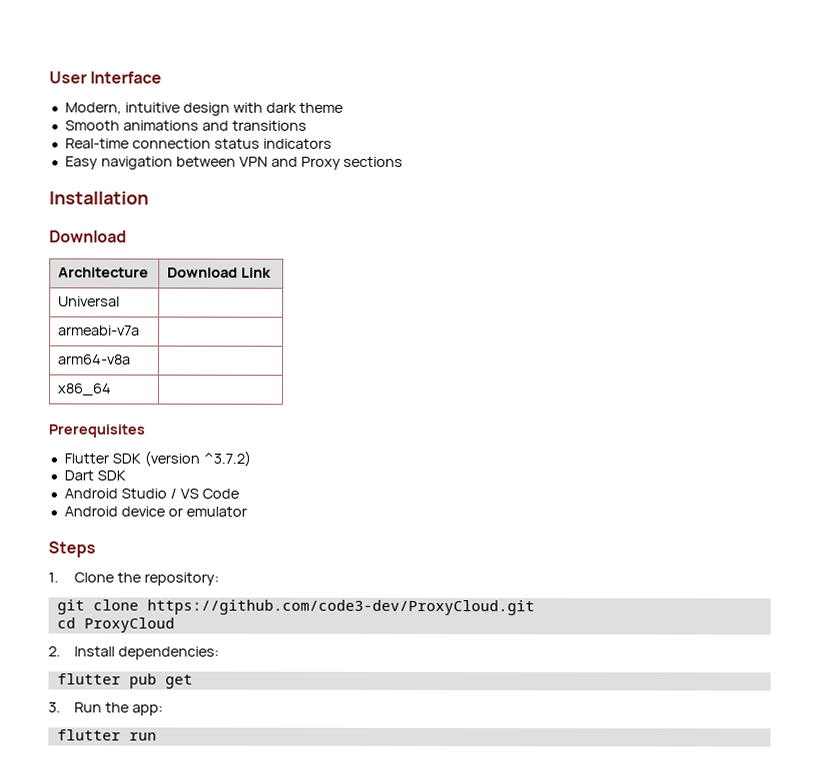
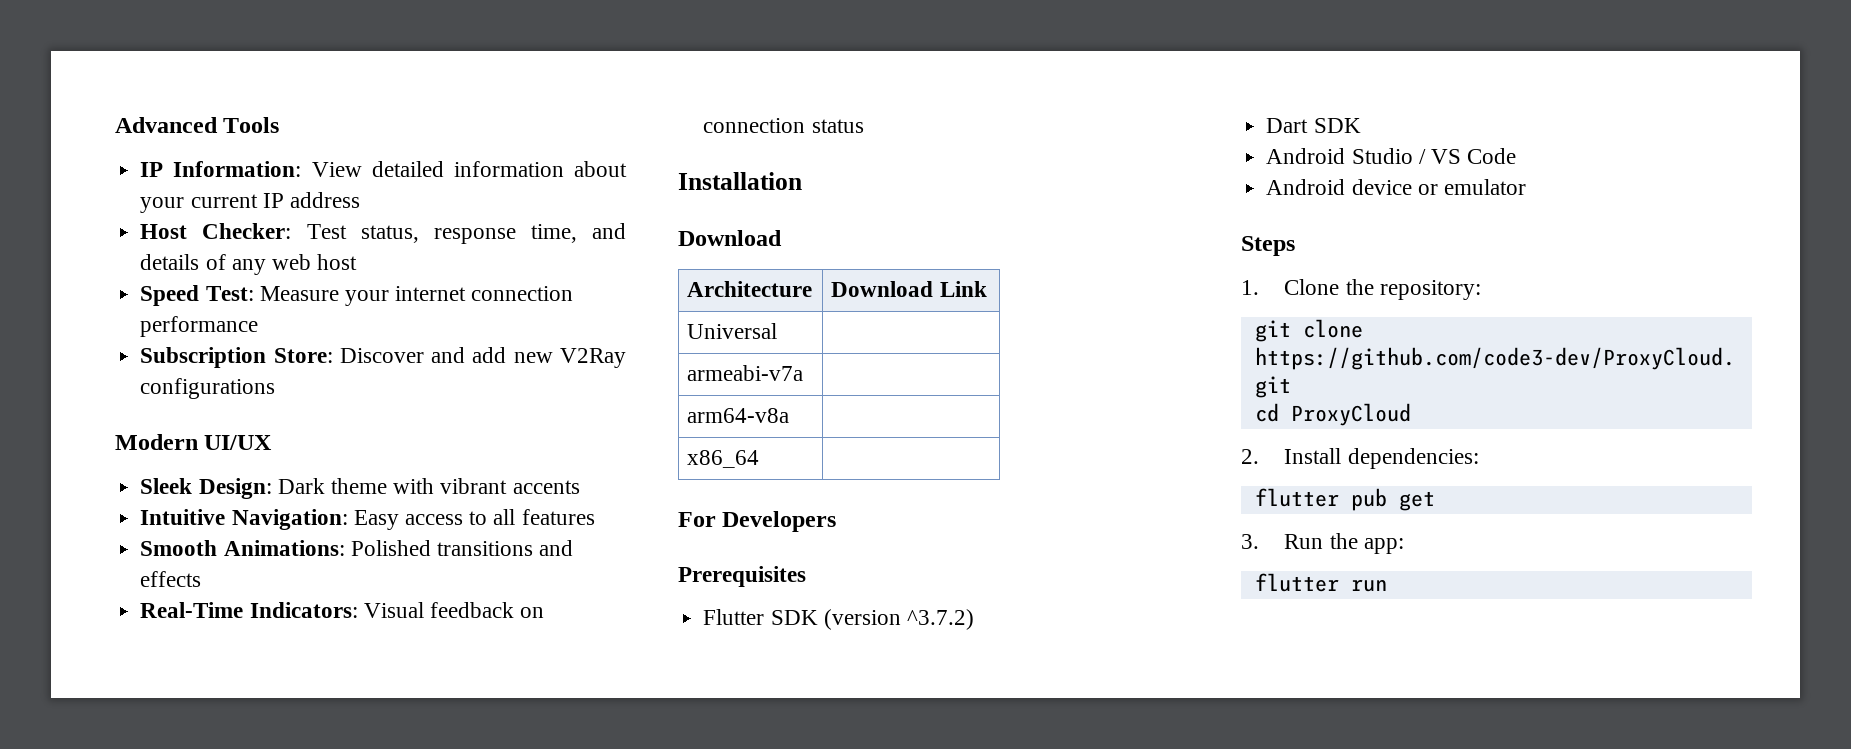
- User Interface
- Modern, intuitive design with dark theme
- Smooth animations and transitions
- Real-time connection status indicators
- Easy navigation between VPN and Proxy sections
+ Advanced Tools
+ IP Information: View detailed information about your current IP address
+ Host Checker: Test status, response time, and details of any web host
+ Speed Test: Measure your internet connection performance
+ Subscription Store: Discover and add new V2Ray configurations
+ Modern UI/UX
+ Sleek Design: Dark theme with vibrant accents
+ Intuitive Navigation: Easy access to all features
+ Smooth Animations: Polished transitions and effects
+ Real-Time Indicators: Visual feedback on connection status
+ For Developers

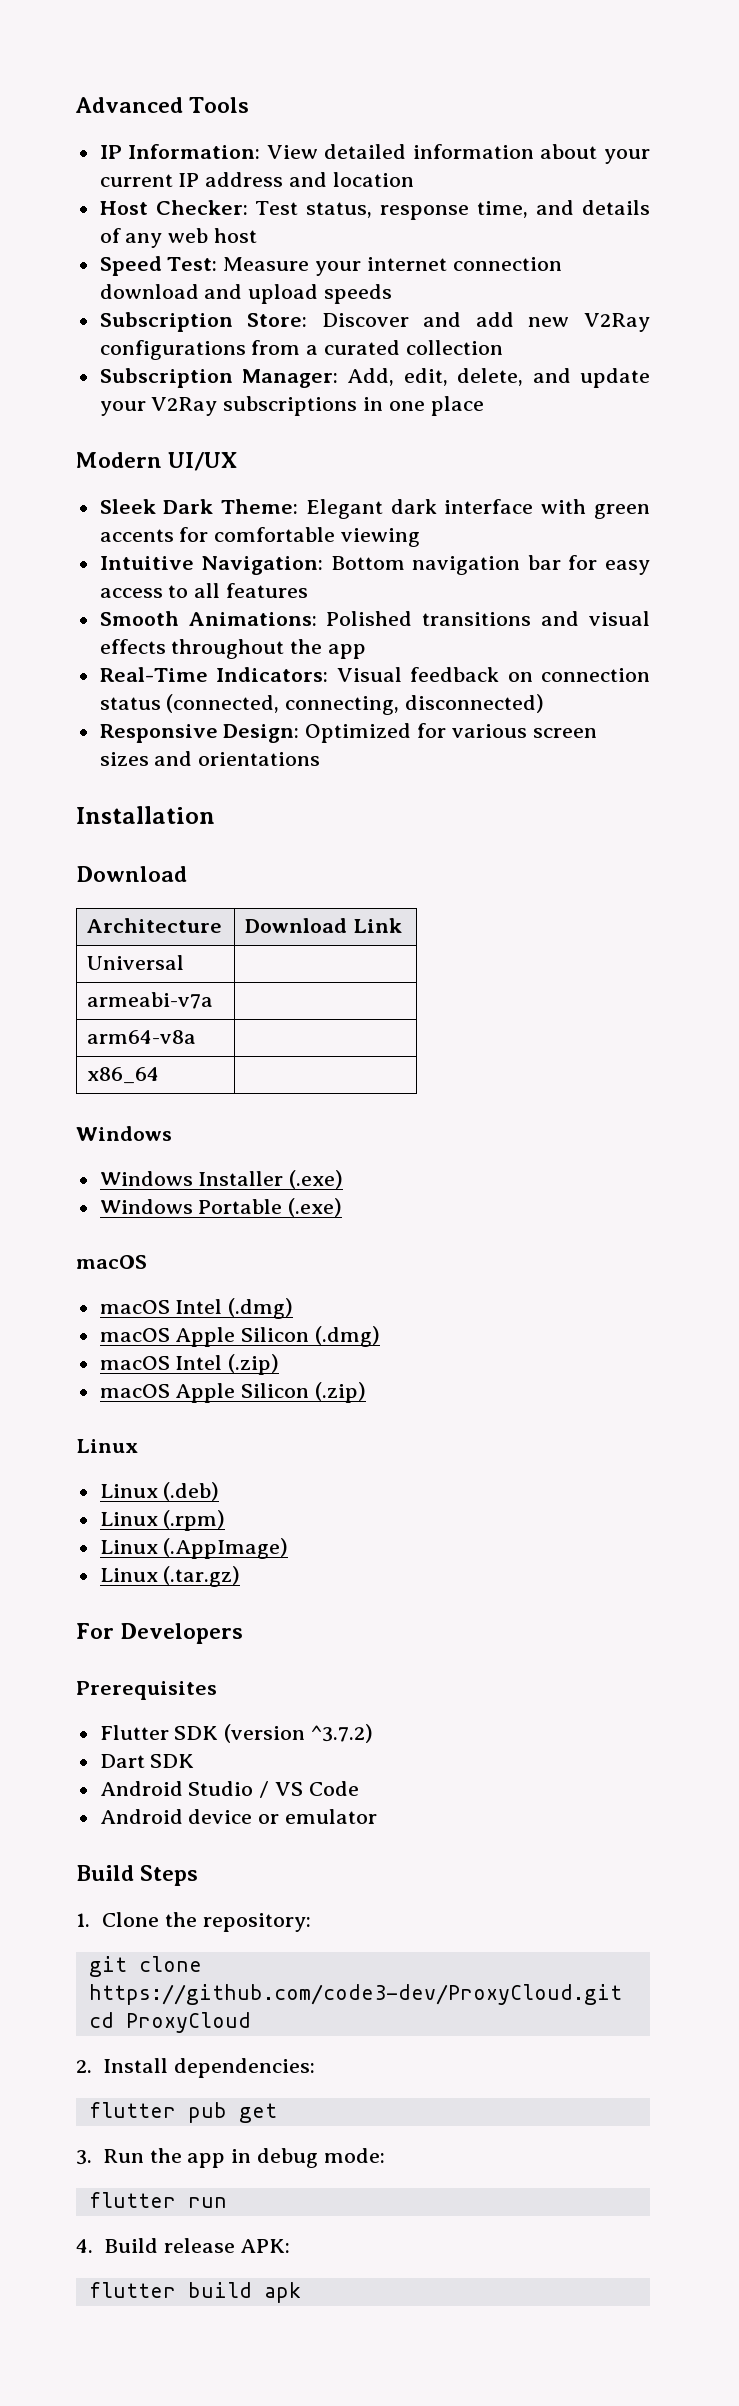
- IP Information: View detailed information about your current IP address
+ IP Information: View detailed information about your current IP address and location
- Speed Test: Measure your internet connection performance
+ Speed Test: Measure your internet connection download and upload speeds
- Subscription Store: Discover and add new V2Ray configurations
+ Subscription Store: Discover and add new V2Ray configurations from a curated collection
+ Subscription Manager: Add, edit, delete, and update your V2Ray subscriptions in one place
  Modern UI/UX
- Sleek Design: Dark theme with vibrant accents
- Intuitive Navigation: Easy access to all features
+ Sleek Dark Theme: Elegant dark interface with green accents for comfortable viewing
+ Intuitive Navigation: Bottom navigation bar for easy access to all features
- Smooth Animations: Polished transitions and effects
+ Smooth Animations: Polished transitions and visual effects throughout the app
- Real-Time Indicators: Visual feedback on connection status
+ Real-Time Indicators: Visual feedback on connection status (connected, connecting, disconnected)
+ Responsive Design: Optimized for various screen sizes and orientations
  x86_64 |
+ Windows
+ Windows Installer (.exe)
+ Windows Portable (.exe)
+ macOS
+ macOS Intel (.dmg)
+ macOS Apple Silicon (.dmg)
+ macOS Intel (.zip)
+ macOS Apple Silicon (.zip)
+ Linux
+ Linux (.deb)
+ Linux (.rpm)
+ Linux (.AppImage)
+ Linux (.tar.gz)
- Steps
+ Build Steps
- 3. Run the app:
+ 3. Run the app in debug mode:
  flutter run
+ 4. Build release APK:
+ flutter build apk

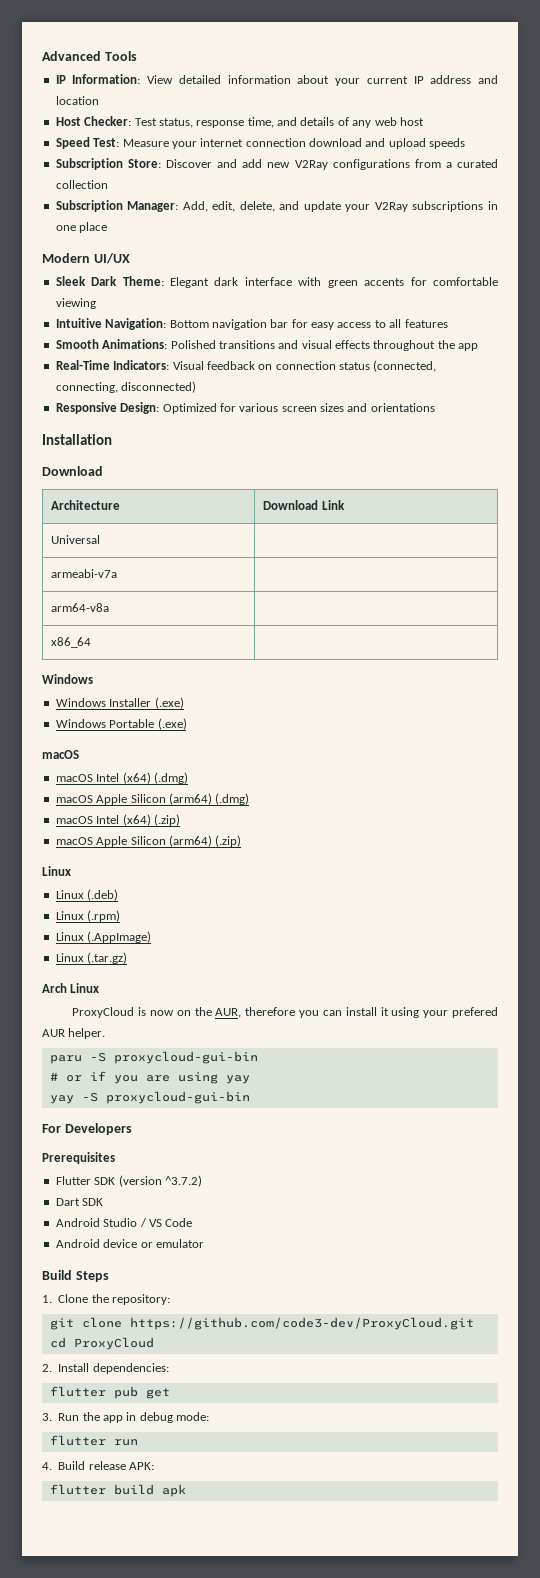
- macOS Intel (.dmg)
+ macOS Intel (x64) (.dmg)
- macOS Apple Silicon (.dmg)
+ macOS Apple Silicon (arm64) (.dmg)
- macOS Intel (.zip)
+ macOS Intel (x64) (.zip)
- macOS Apple Silicon (.zip)
+ macOS Apple Silicon (arm64) (.zip)
+ Arch Linux
+ ProxyCloud is now on the AUR, therefore you can install it using your prefered AUR helper.
+ paru -S proxycloud-gui-bin
+ # or if you are using yay
+ yay -S proxycloud-gui-bin

